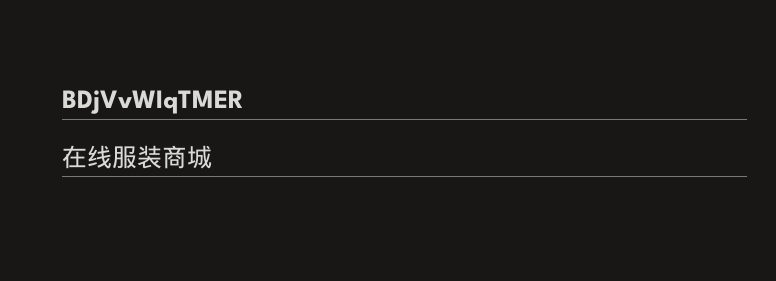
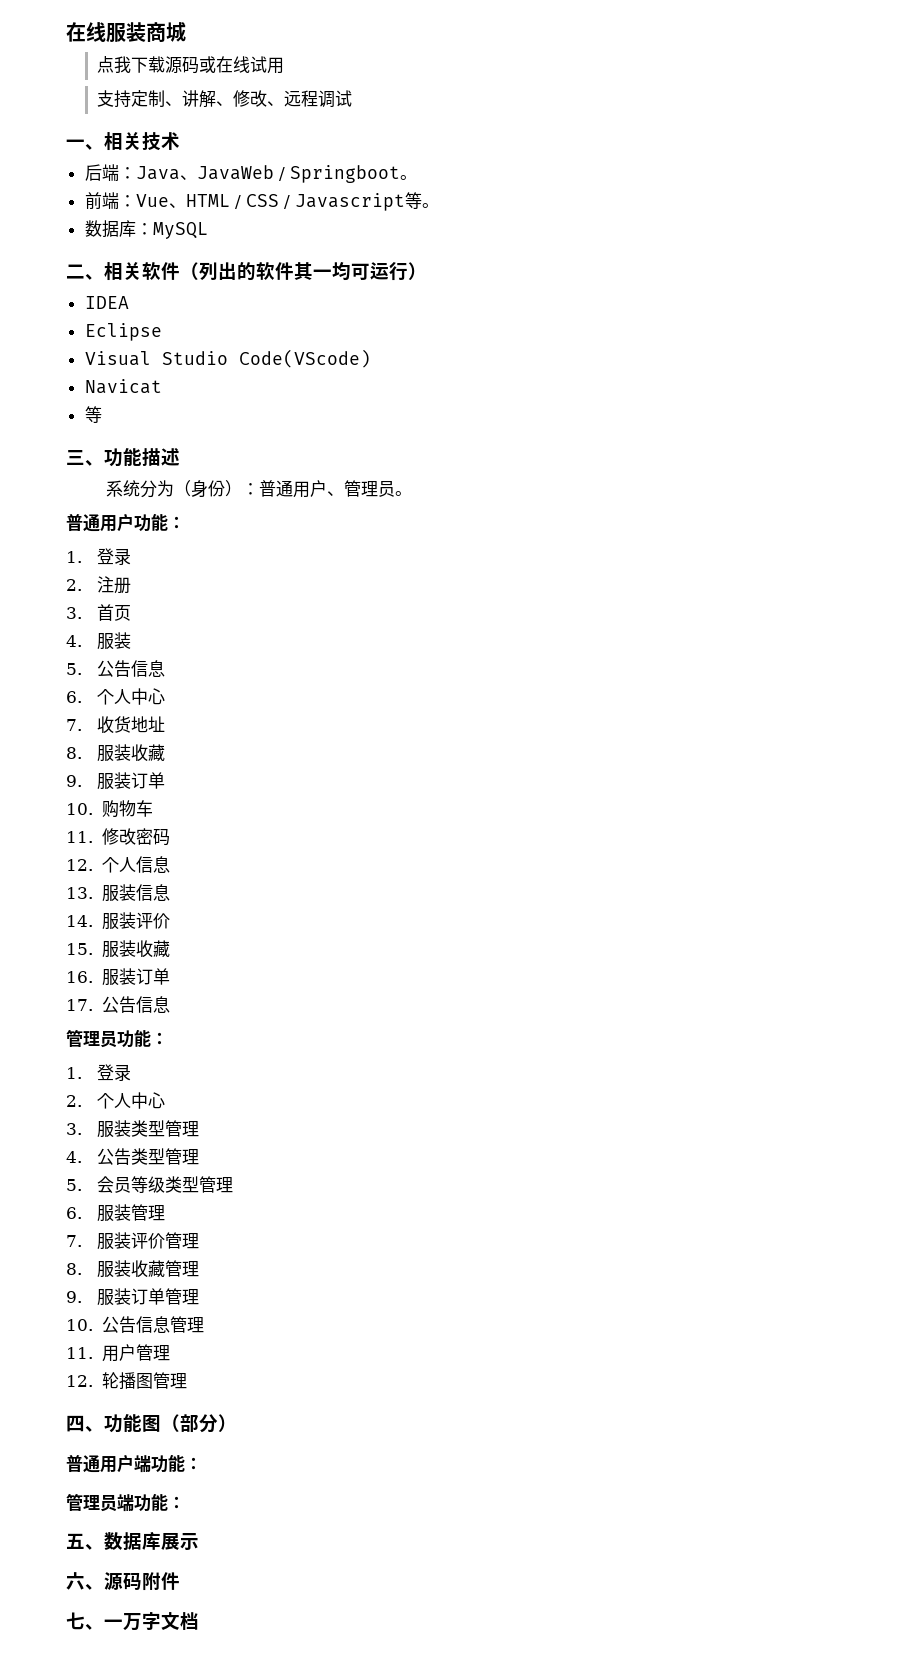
- BDjVvWIqTMER
+ 点我下载源码或在线试用
+ 支持定制、讲解、修改、远程调试
+ 一、相关技术
+ 后端：Java、JavaWeb / Springboot。
+ 前端：Vue、HTML / CSS / Javascript等。
+ 数据库：MySQL
+ 二、相关软件（列出的软件其一均可运行）
+ IDEA
+ Eclipse
+ Visual Studio Code(VScode)
+ Navicat
+ 等
+ 三、功能描述
+ 系统分为（身份）：普通用户、管理员。
+ 普通用户功能：
+ 1.登录
+ 2.注册
+ 3.首页
+ 4.服装
+ 5.公告信息
+ 6.个人中心
+ 7.收货地址
+ 8.服装收藏
+ 9.服装订单
+ 10.购物车
+ 11.修改密码
+ 12.个人信息
+ 13.服装信息
+ 14.服装评价
+ 15.服装收藏
+ 16.服装订单
+ 17.公告信息
+ 管理员功能：
+ 1.登录
+ 2.个人中心
+ 3.服装类型管理
+ 4.公告类型管理
+ 5.会员等级类型管理
+ 6.服装管理
+ 7.服装评价管理
+ 8.服装收藏管理
+ 9.服装订单管理
+ 10.公告信息管理
+ 11.用户管理
+ 12.轮播图管理
+ 四、功能图（部分）
+ 普通用户端功能：
+ 管理员端功能：
+ 五、数据库展示
+ 六、源码附件
+ 七、一万字文档

